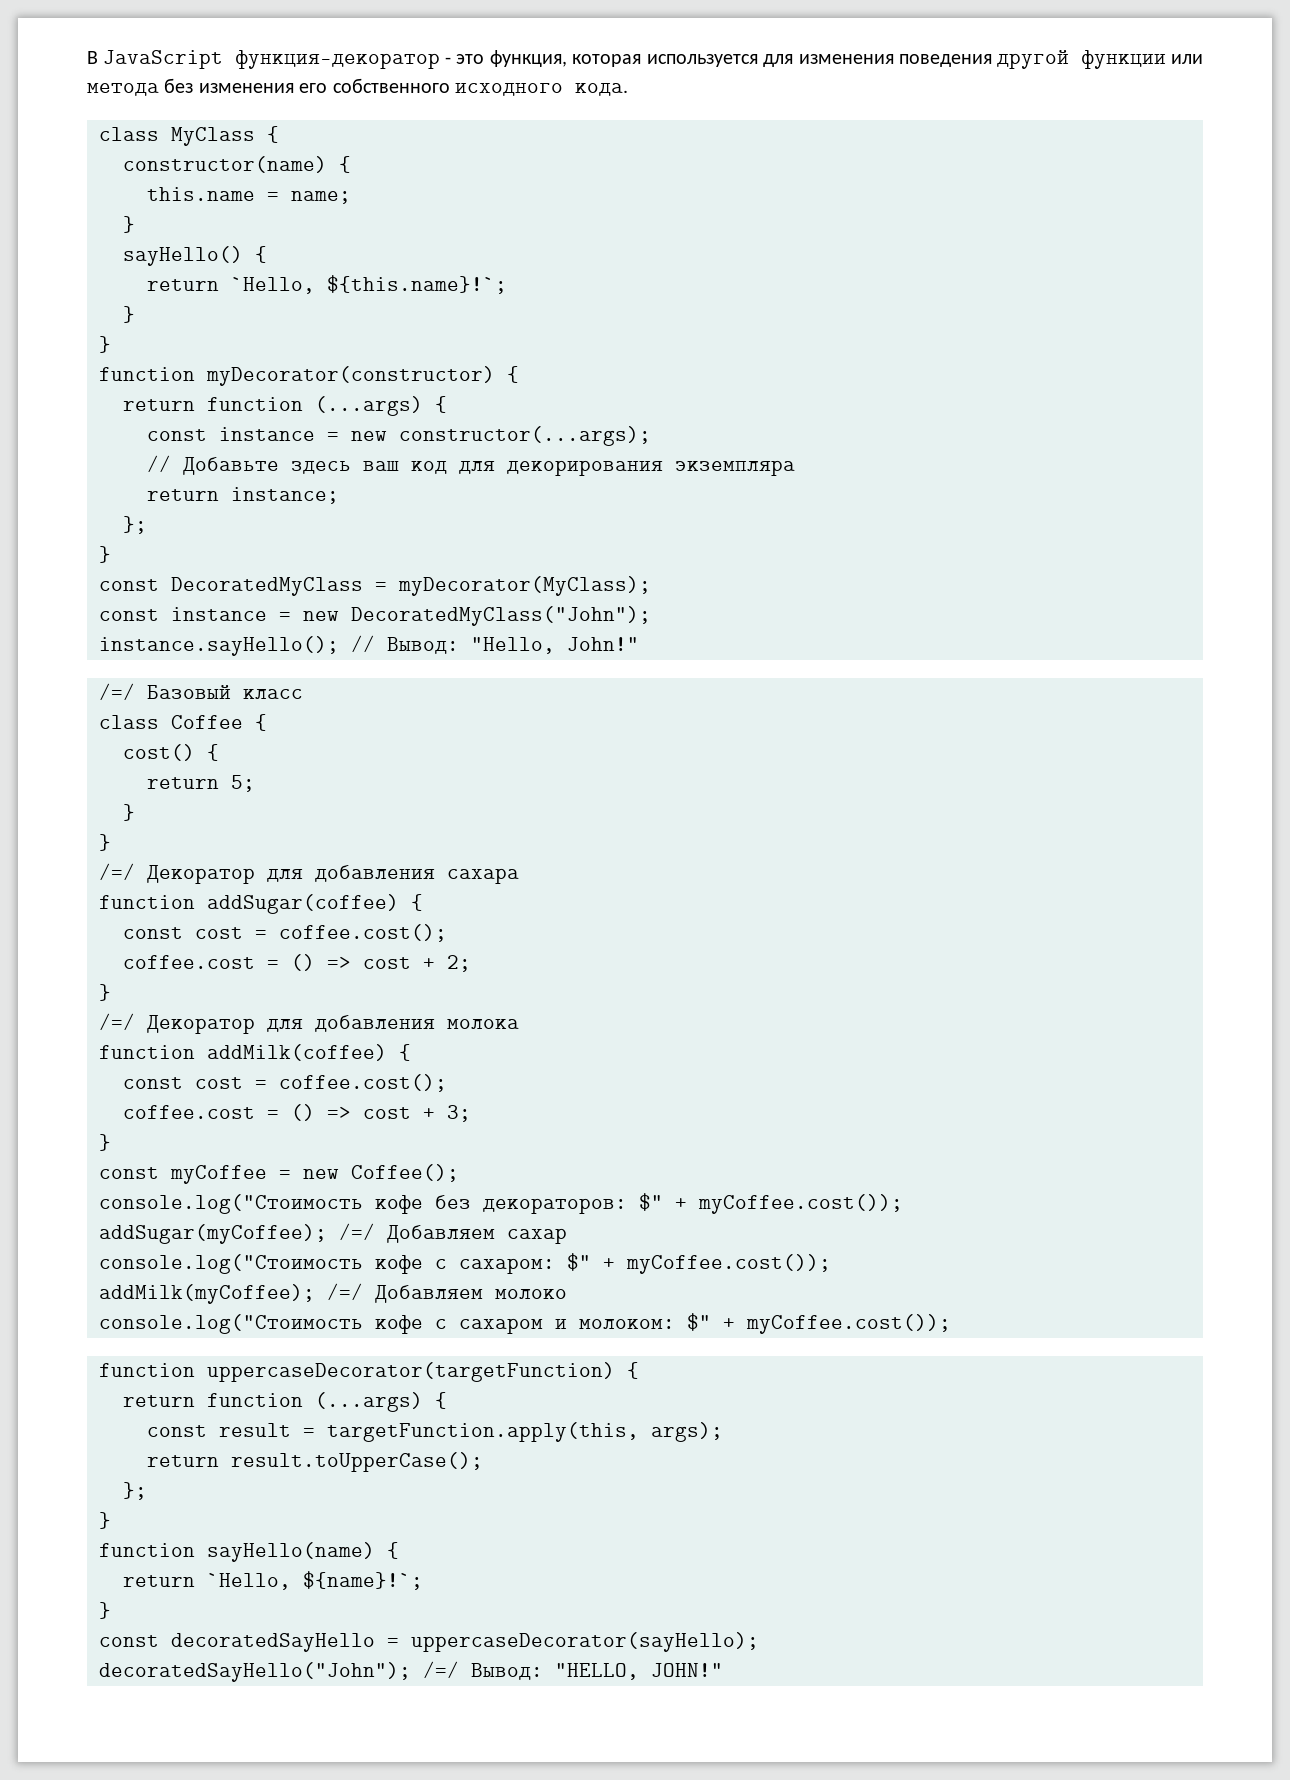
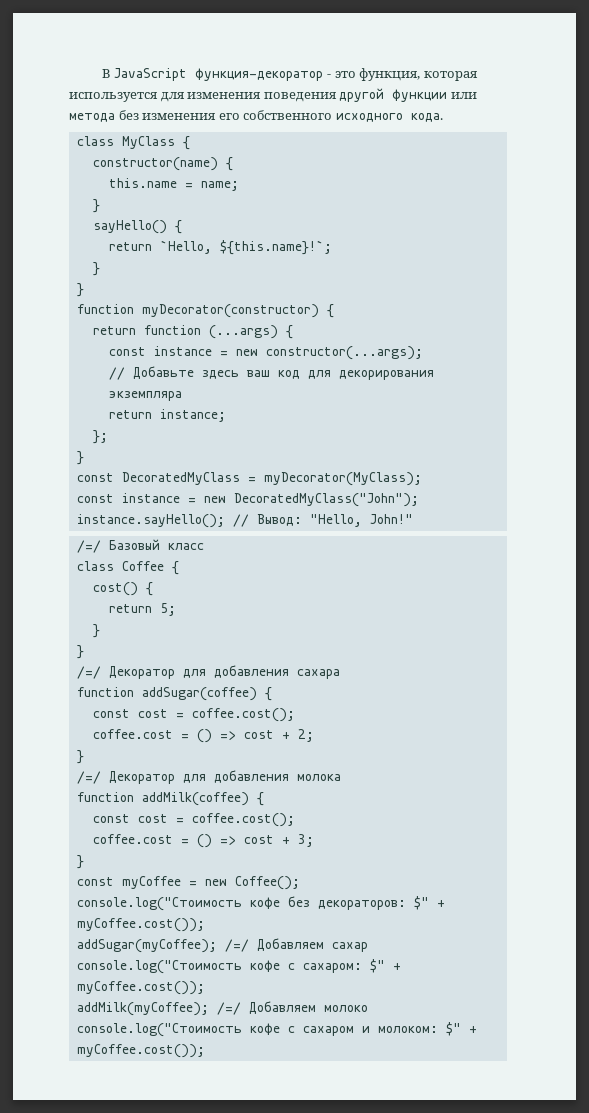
- function uppercaseDecorator(targetFunction) {
- return function (...args) {
- const result = targetFunction.apply(this, args);
- return result.toUpperCase();
- };
- }
- function sayHello(name) {
- return `Hello, ${name}!`;
- }
- const decoratedSayHello = uppercaseDecorator(sayHello);
- decoratedSayHello("John"); /=/ Вывод: "HELLO, JOHN!"

